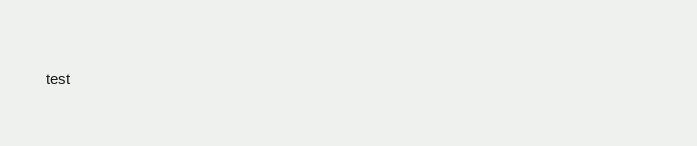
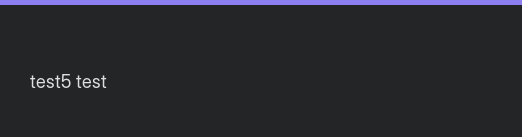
- test
+ test5 test

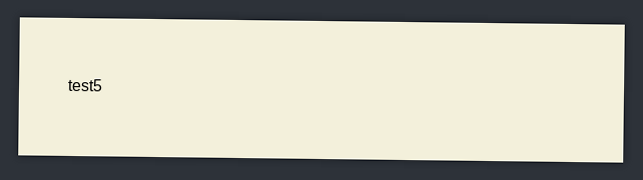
- test5 test
+ test5

